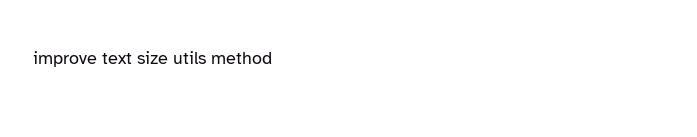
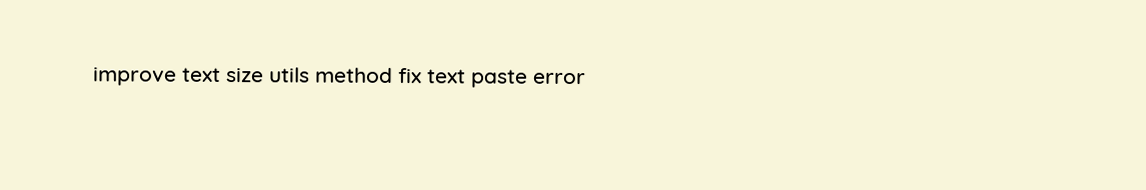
- improve text size utils method
+ improve text size utils method fix text paste error

